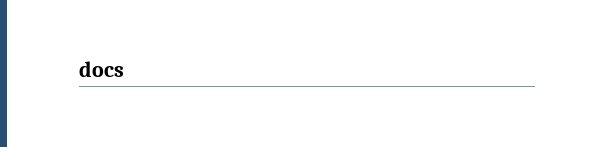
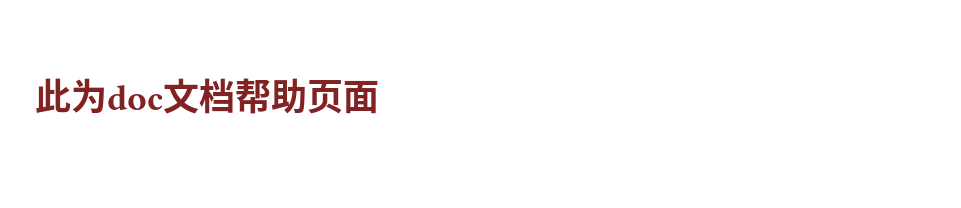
- docs
+ 此为doc文档帮助页面

